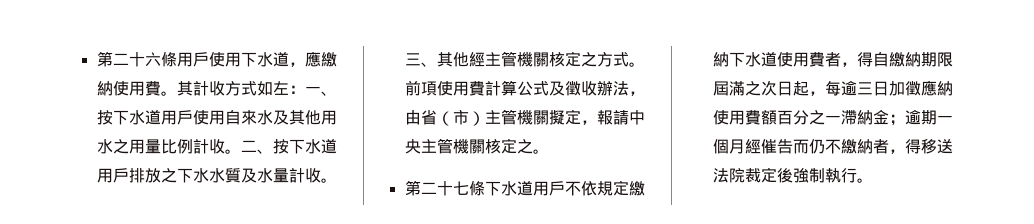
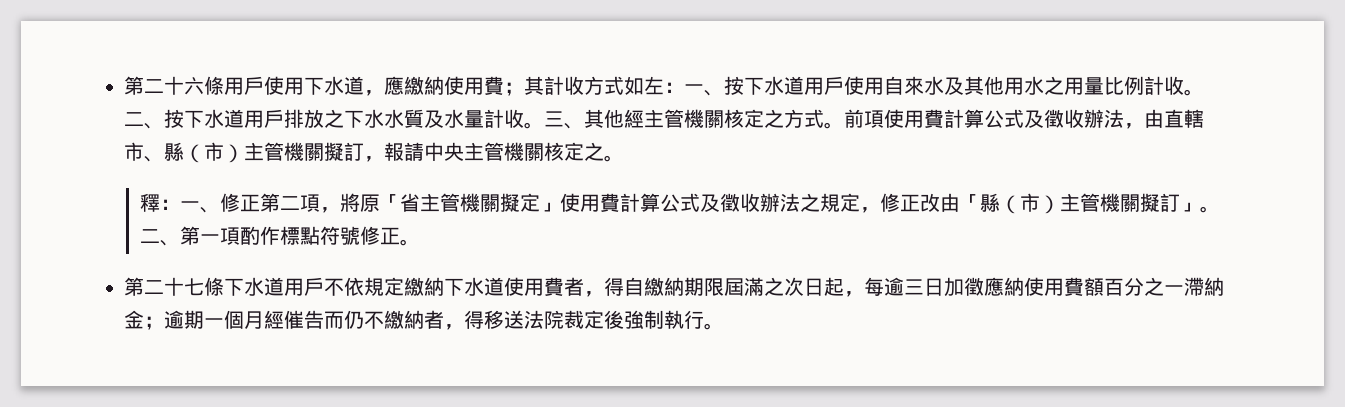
- 第二十六條用戶使用下水道，應繳納使用費。其計收方式如左：一、按下水道用戶使用自來水及其他用水之用量比例計收。
+ 第二十六條用戶使用下水道，應繳納使用費；其計收方式如左：一、按下水道用戶使用自來水及其他用水之用量比例計收。
- 前項使用費計算公式及徵收辦法，由省（市）主管機關擬定，報請中央主管機關核定之。
+ 前項使用費計算公式及徵收辦法，由直轄市、縣（市）主管機關擬訂，報請中央主管機關核定之。
+ 釋：一、修正第二項，將原「省主管機關擬定」使用費計算公式及徵收辦法之規定，修正改由「縣（市）主管機關擬訂」。二、第一項酌作標點符號修正。

